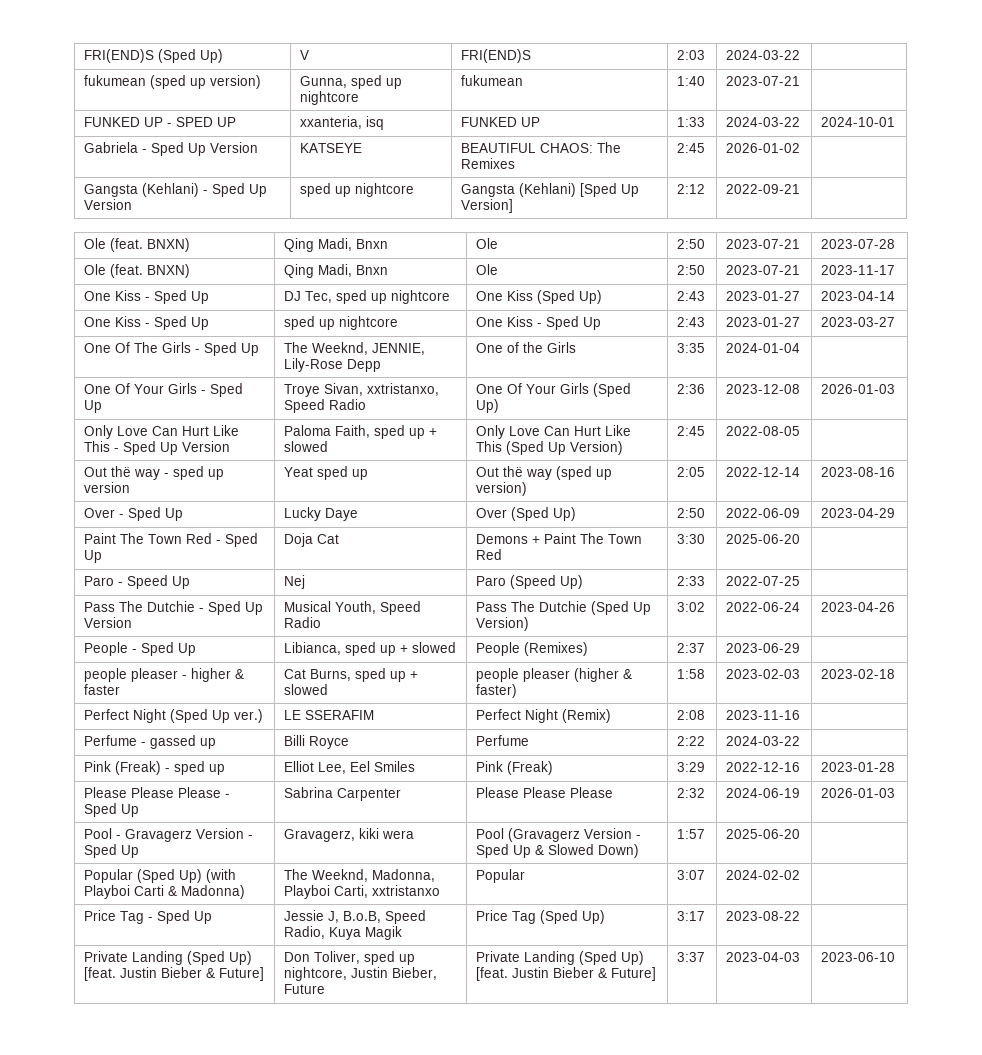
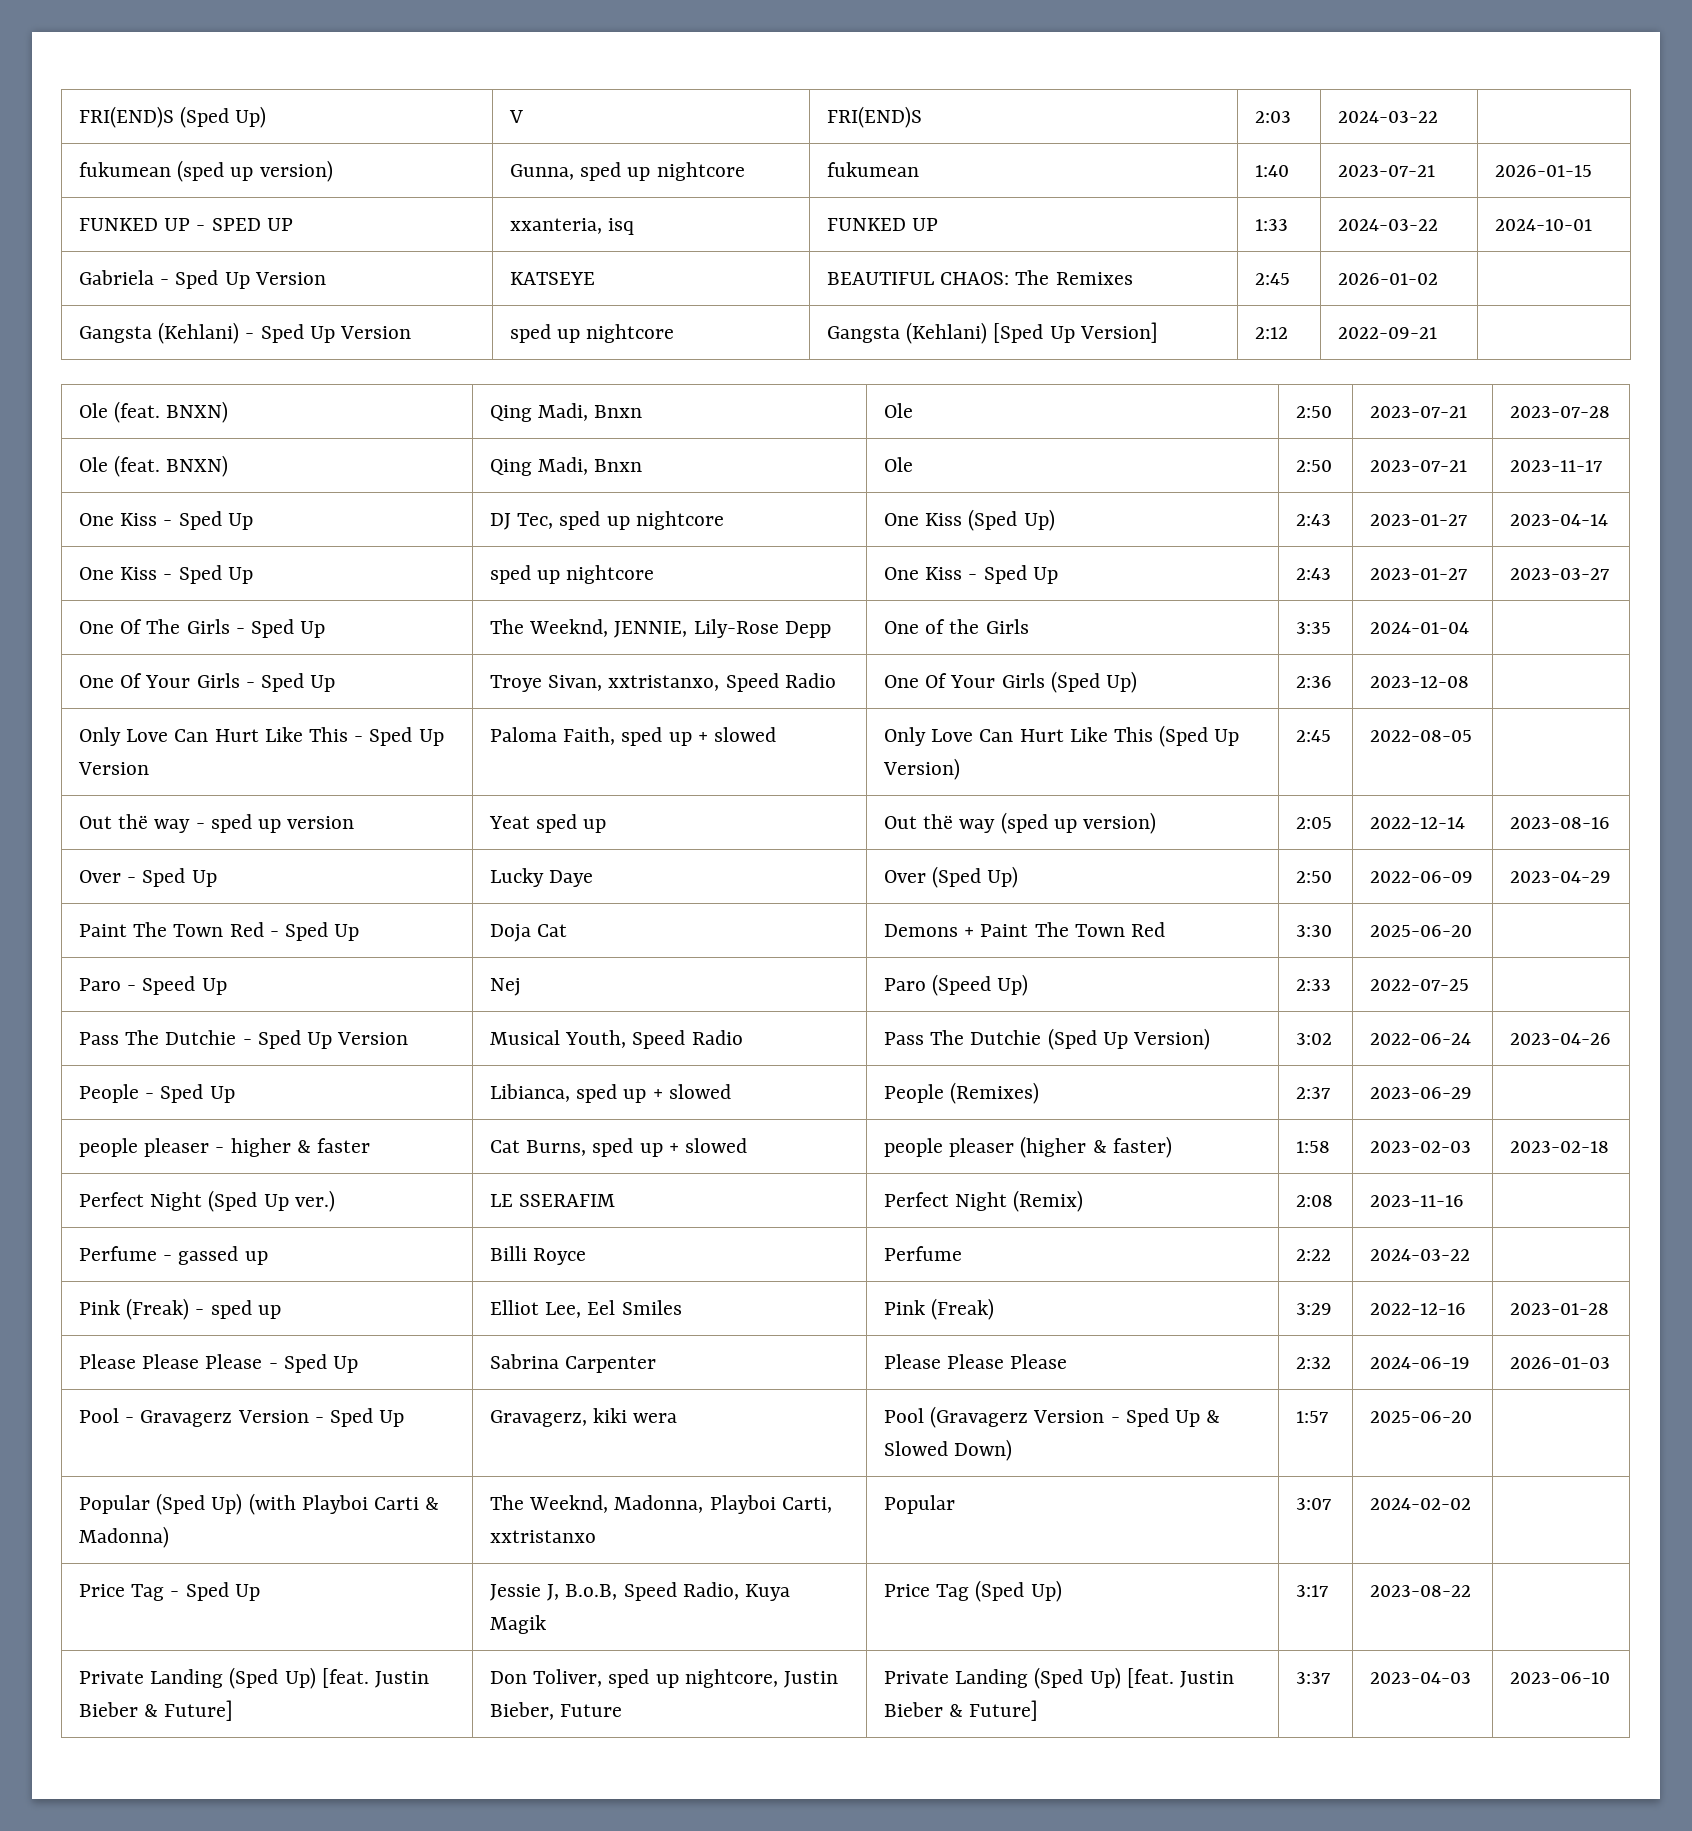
- fukumean (sped up version) | Gunna, sped up nightcore | fukumean | 1:40 | 2023-07-21 |
+ fukumean (sped up version) | Gunna, sped up nightcore | fukumean | 1:40 | 2023-07-21 | 2026-01-15
- One Of Your Girls - Sped Up | Troye Sivan, xxtristanxo, Speed Radio | One Of Your Girls (Sped Up) | 2:36 | 2023-12-08 | 2026-01-03
+ One Of Your Girls - Sped Up | Troye Sivan, xxtristanxo, Speed Radio | One Of Your Girls (Sped Up) | 2:36 | 2023-12-08 |

